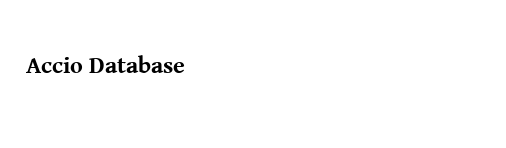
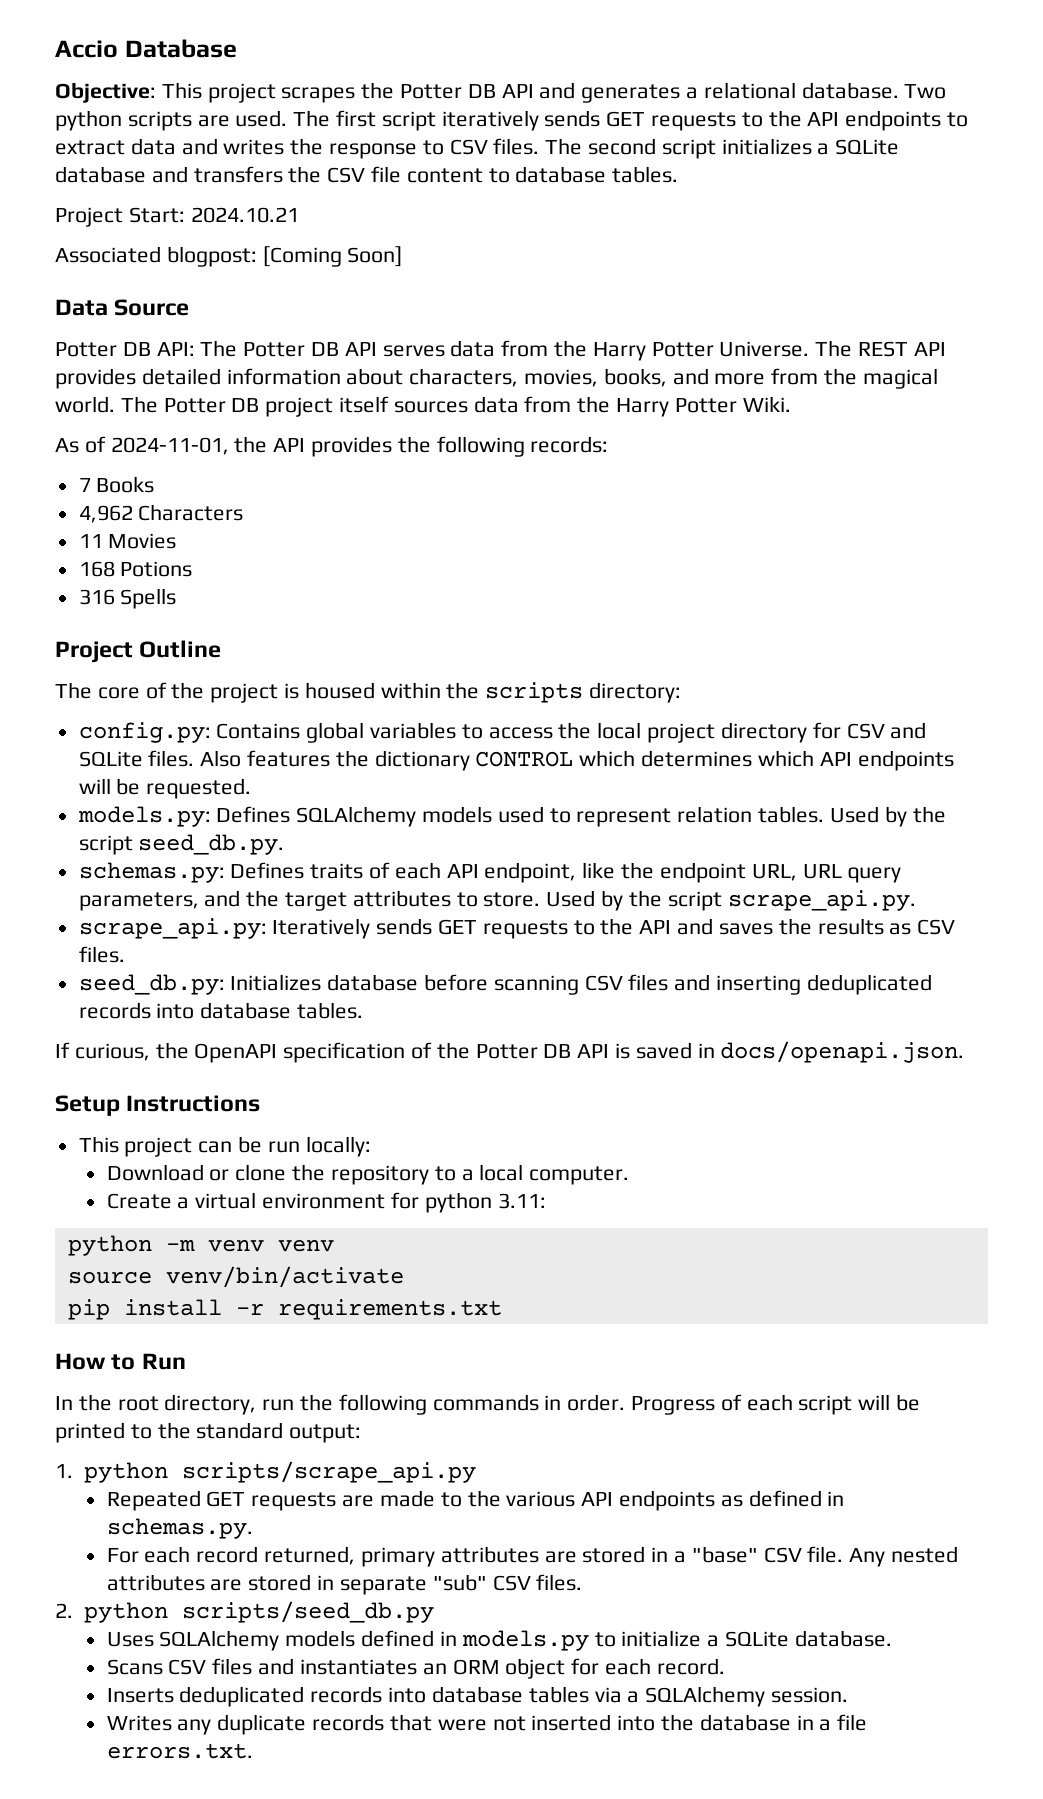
+ Objective: This project scrapes the Potter DB API and generates a relational database. Two python scripts are used. The first script iteratively sends GET requests to the API endpoints to extract data and writes the response to CSV files. The second script initializes a SQLite database and transfers the CSV file content to database tables.
+ Project Start: 2024.10.21
+ Associated blogpost: [Coming Soon]
+ Data Source
+ Potter DB API: The Potter DB API serves data from the Harry Potter Universe. The REST API provides detailed information about characters, movies, books, and more from the magical world. The Potter DB project itself sources data from the Harry Potter Wiki.
+ As of 2024-11-01, the API provides the following records:
+ 7 Books
+ 4,962 Characters
+ 11 Movies
+ 168 Potions
+ 316 Spells
+ Project Outline
+ The core of the project is housed within the scripts directory:
+ config.py: Contains global variables to access the local project directory for CSV and SQLite files. Also features the dictionary CONTROL which determines which API endpoints will be requested.
+ models.py: Defines SQLAlchemy models used to represent relation tables. Used by the script seed_db.py.
+ schemas.py: Defines traits of each API endpoint, like the endpoint URL, URL query parameters, and the target attributes to store. Used by the script scrape_api.py.
+ scrape_api.py: Iteratively sends GET requests to the API and saves the results as CSV files.
+ seed_db.py: Initializes database before scanning CSV files and inserting deduplicated records into database tables.
+ If curious, the OpenAPI specification of the Potter DB API is saved in docs/openapi.json.
+ Setup Instructions
+ This project can be run locally:
+ Download or clone the repository to a local computer.
+ Create a virtual environment for python 3.11:
+ python -m venv venv
+ source venv/bin/activate
+ pip install -r requirements.txt
+ How to Run
+ In the root directory, run the following commands in order. Progress of each script will be printed to the standard output:
+ 1. python scripts/scrape_api.py
+ Repeated GET requests are made to the various API endpoints as defined in schemas.py.
+ For each record returned, primary attributes are stored in a "base" CSV file. Any nested attributes are stored in separate "sub" CSV files.
+ 2. python scripts/seed_db.py
+ Uses SQLAlchemy models defined in models.py to initialize a SQLite database.
+ Scans CSV files and instantiates an ORM object for each record.
+ Inserts deduplicated records into database tables via a SQLAlchemy session.
+ Writes any duplicate records that were not inserted into the database in a file errors.txt.

